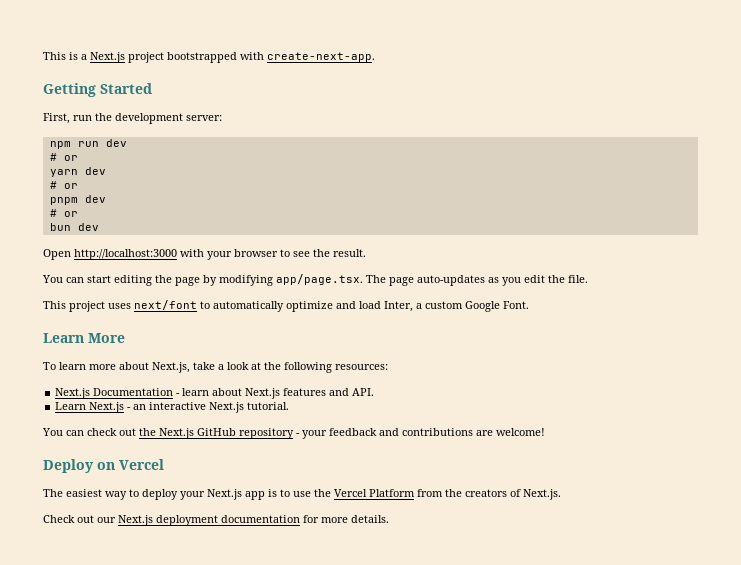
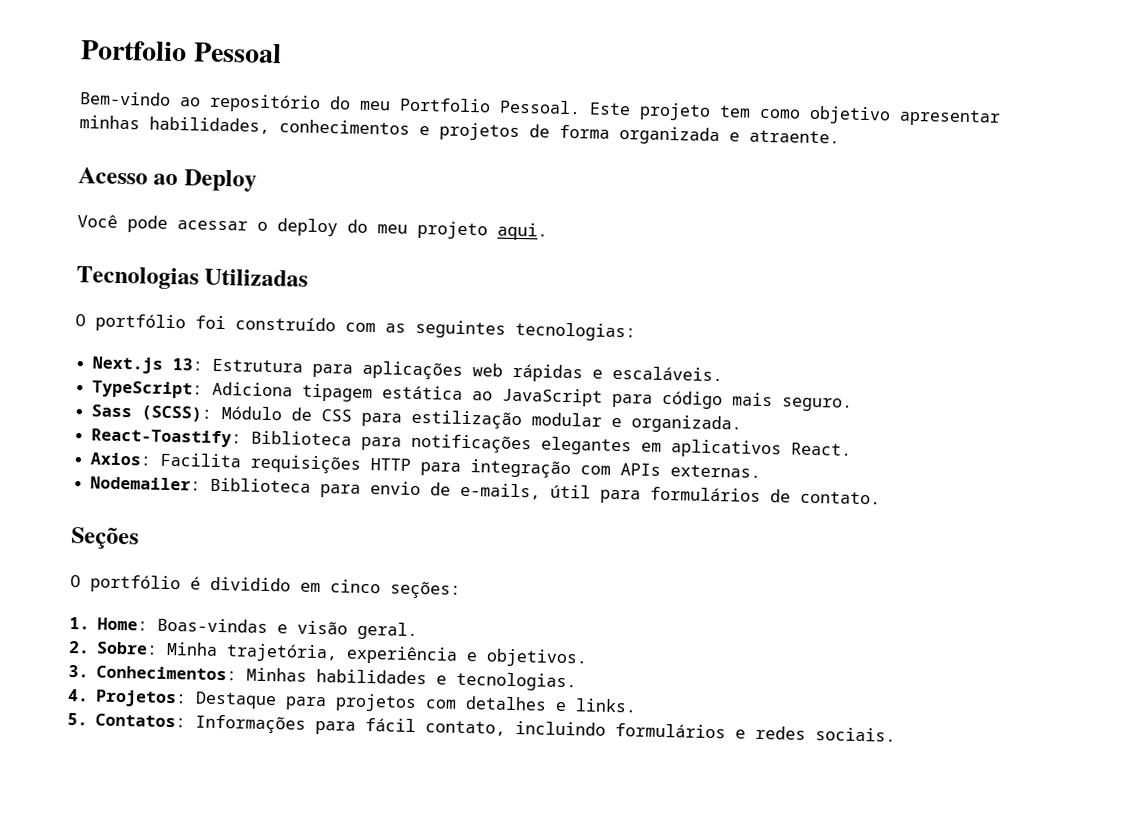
- This is a Next.js project bootstrapped with create-next-app.
- Getting Started
- First, run the development server:
- npm run dev
- # or
- yarn dev
- # or
- pnpm dev
- # or
- bun dev
- Open http://localhost:3000 with your browser to see the result.
- You can start editing the page by modifying app/page.tsx. The page auto-updates as you edit the file.
- This project uses next/font to automatically optimize and load Inter, a custom Google Font.
- Learn More
- To learn more about Next.js, take a look at the following resources:
- Next.js Documentation - learn about Next.js features and API.
- Learn Next.js - an interactive Next.js tutorial.
- You can check out the Next.js GitHub repository - your feedback and contributions are welcome!
- Deploy on Vercel
- The easiest way to deploy your Next.js app is to use the Vercel Platform from the creators of Next.js.
- Check out our Next.js deployment documentation for more details.
+ Portfolio Pessoal
+ Bem-vindo ao repositório do meu Portfolio Pessoal. Este projeto tem como objetivo apresentar minhas habilidades, conhecimentos e projetos de forma organizada e atraente.
+ Acesso ao Deploy
+ Você pode acessar o deploy do meu projeto aqui.
+ Tecnologias Utilizadas
+ O portfólio foi construído com as seguintes tecnologias:
+ Next.js 13: Estrutura para aplicações web rápidas e escaláveis.
+ TypeScript: Adiciona tipagem estática ao JavaScript para código mais seguro.
+ Sass (SCSS): Módulo de CSS para estilização modular e organizada.
+ React-Toastify: Biblioteca para notificações elegantes em aplicativos React.
+ Axios: Facilita requisições HTTP para integração com APIs externas.
+ Nodemailer: Biblioteca para envio de e-mails, útil para formulários de contato.
+ Seções
+ O portfólio é dividido em cinco seções:
+ 1. Home: Boas-vindas e visão geral.
+ 2. Sobre: Minha trajetória, experiência e objetivos.
+ 3. Conhecimentos: Minhas habilidades e tecnologias.
+ 4. Projetos: Destaque para projetos com detalhes e links.
+ 5. Contatos: Informações para fácil contato, incluindo formulários e redes sociais.

